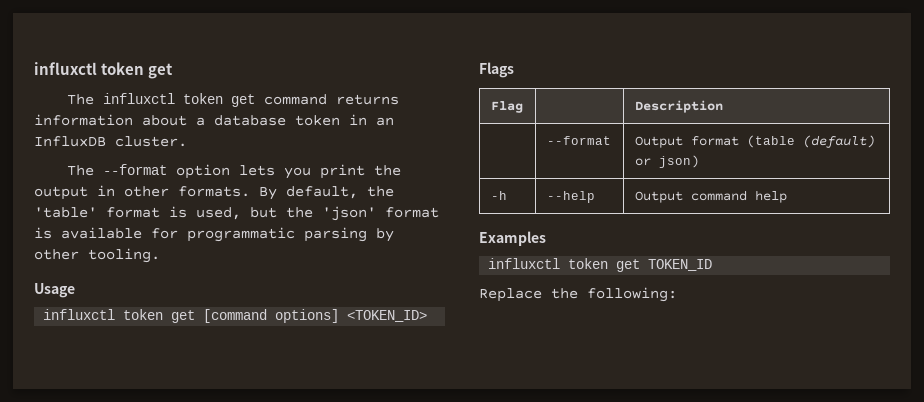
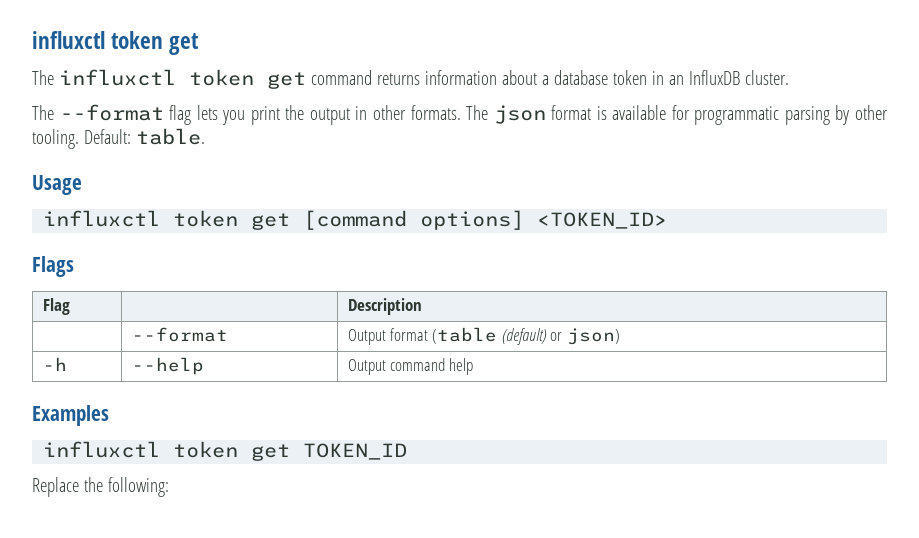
- The --format option lets you print the output in other formats.
+ The --format flag lets you print the output in other formats.
- By default, the 'table' format is used, but the 'json' format is available for programmatic parsing by other tooling.
+ The json format is available for programmatic parsing by other tooling. Default: table.

